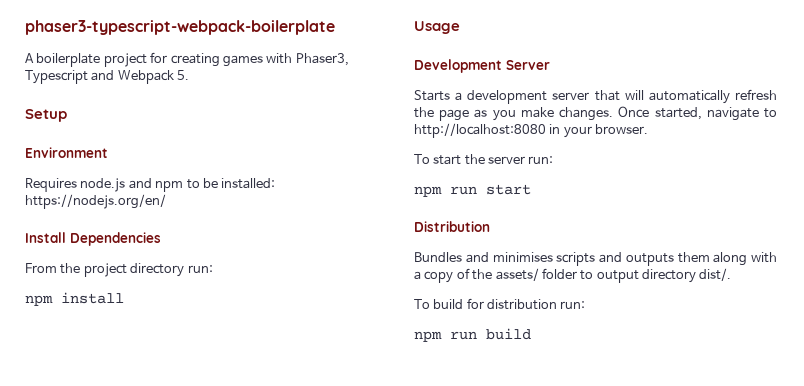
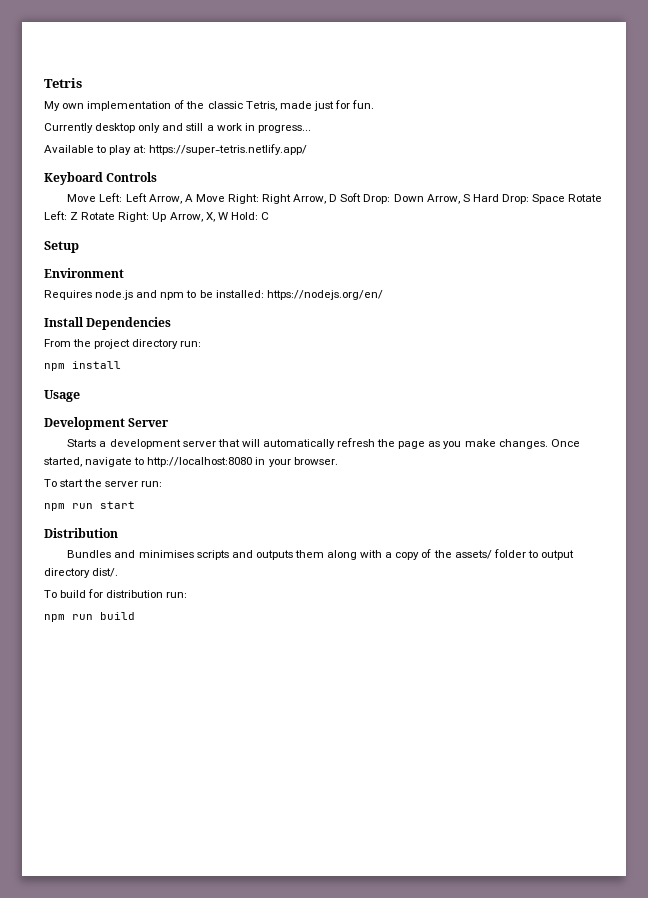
- phaser3-typescript-webpack-boilerplate
- A boilerplate project for creating games with Phaser3, Typescript and Webpack 5.
+ Tetris
+ My own implementation of the classic Tetris, made just for fun.
+ Currently desktop only and still a work in progress...
+ Available to play at: https://super-tetris.netlify.app/
+ Keyboard Controls
+ Move Left: Left Arrow, A Move Right: Right Arrow, D Soft Drop: Down Arrow, S Hard Drop: Space Rotate Left: Z Rotate Right: Up Arrow, X, W Hold: C

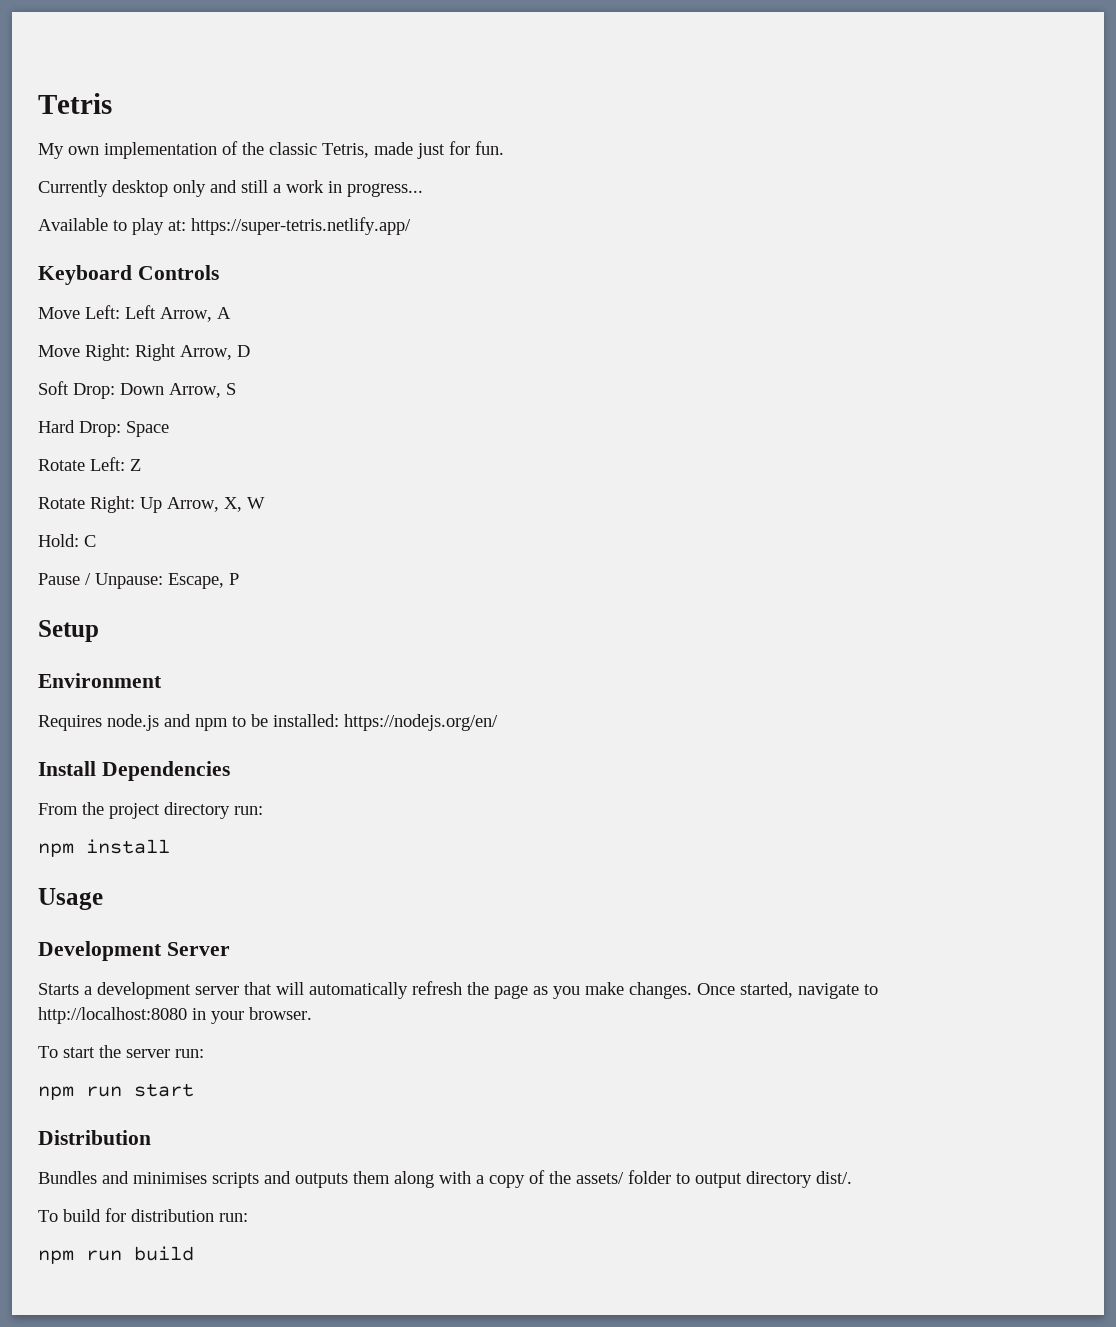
- Move Left: Left Arrow, A Move Right: Right Arrow, D Soft Drop: Down Arrow, S Hard Drop: Space Rotate Left: Z Rotate Right: Up Arrow, X, W Hold: C
+ Move Left: Left Arrow, A
+ Move Right: Right Arrow, D
+ Soft Drop: Down Arrow, S
+ Hard Drop: Space
+ Rotate Left: Z
+ Rotate Right: Up Arrow, X, W
+ Hold: C
+ Pause / Unpause: Escape, P

